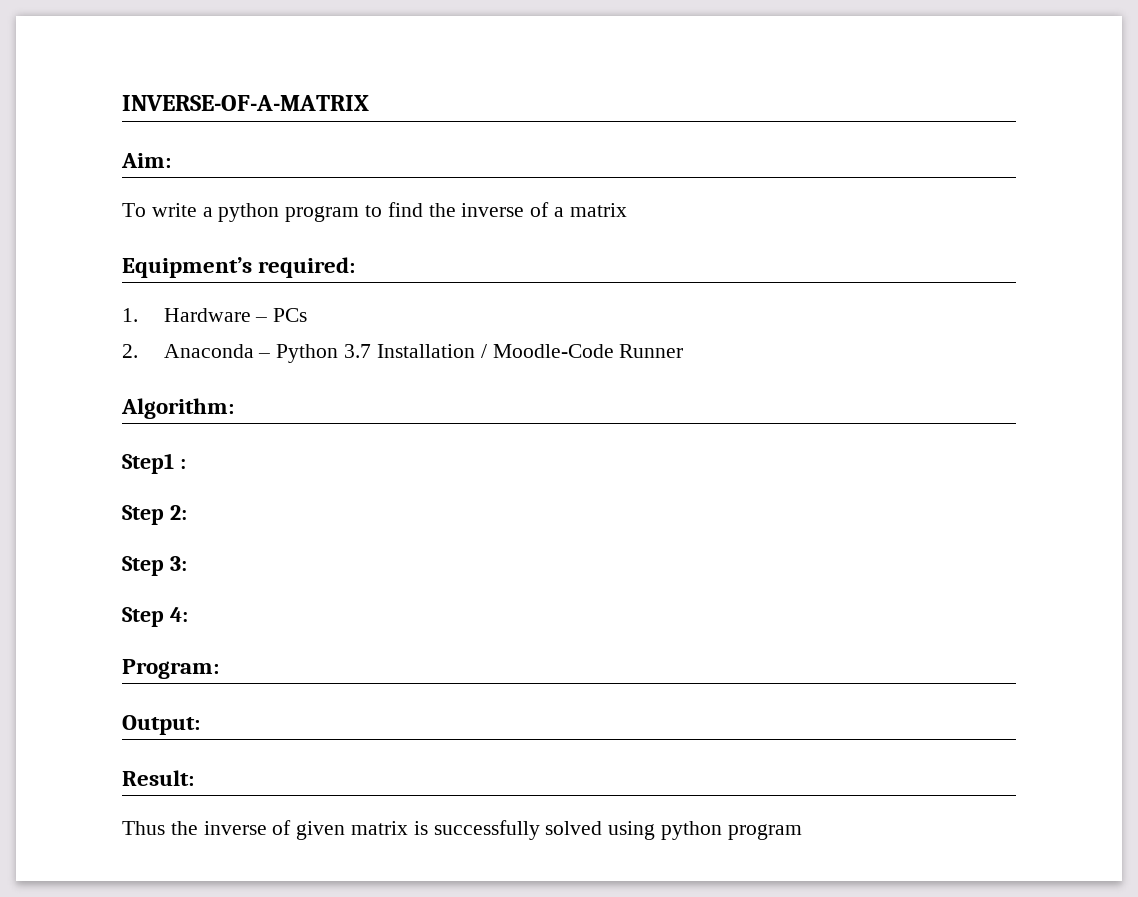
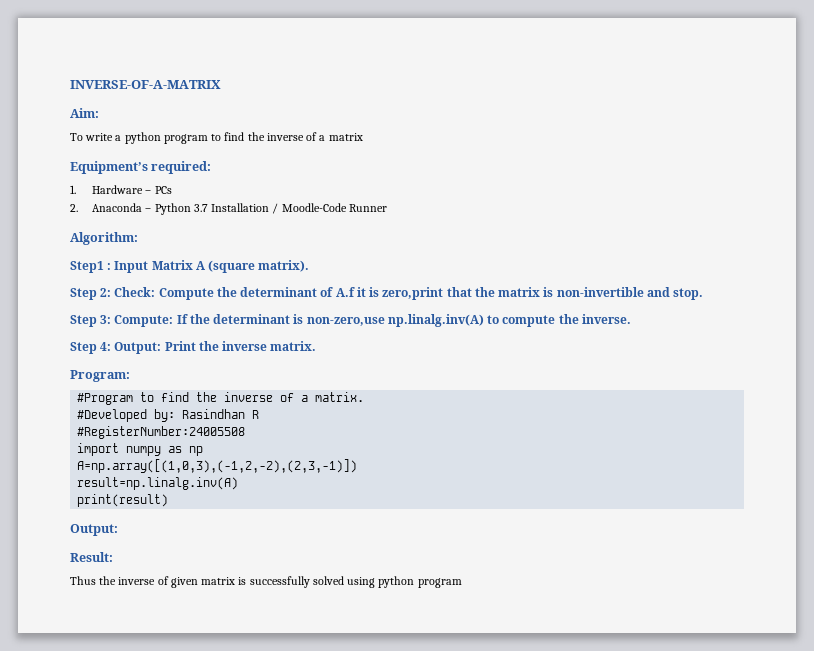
- Step1 :
- Step 2:
- Step 3:
- Step 4:
+ Step1 : Input Matrix A (square matrix).
+ Step 2: Check: Compute the determinant of A.f it is zero,print that the matrix is non-invertible and stop.
+ Step 3: Compute: If the determinant is non-zero,use np.linalg.inv(A) to compute the inverse.
+ Step 4: Output: Print the inverse matrix.
  Program:
+ #Program to find the inverse of a matrix.
+ #Developed by: Rasindhan R
+ #RegisterNumber:24005508
+ import numpy as np
+ A=np.array([(1,0,3),(-1,2,-2),(2,3,-1)])
+ result=np.linalg.inv(A)
+ print(result)

